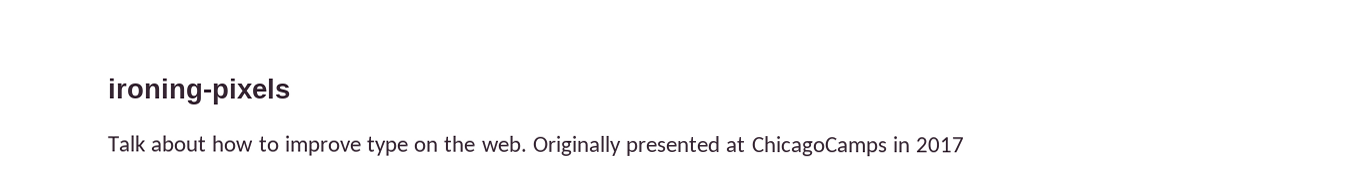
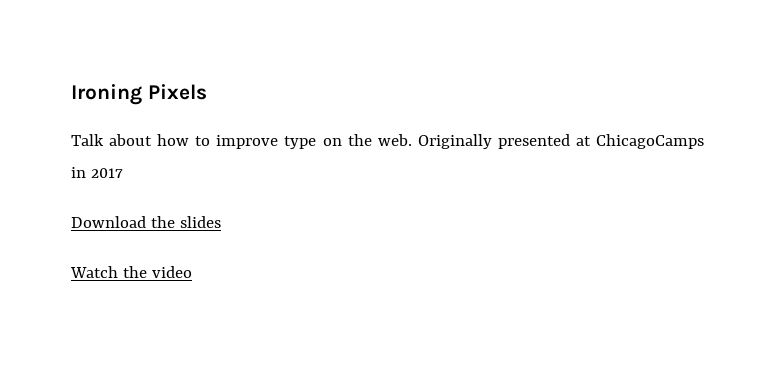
- ironing-pixels
+ Ironing Pixels
+ Download the slides
+ Watch the video

